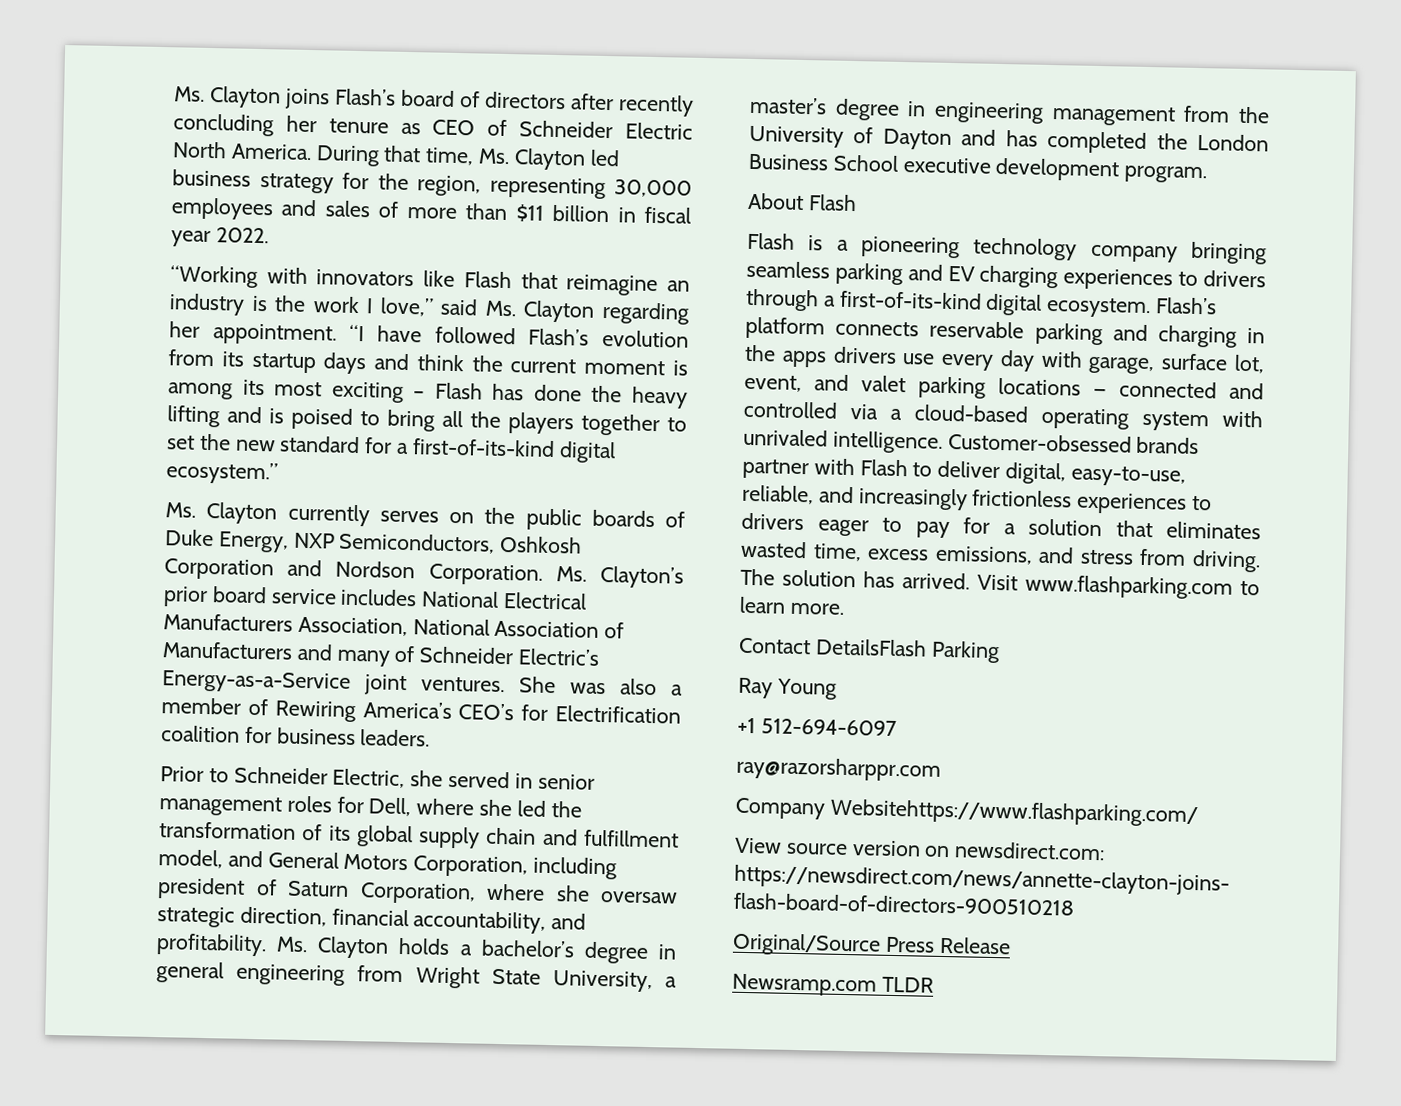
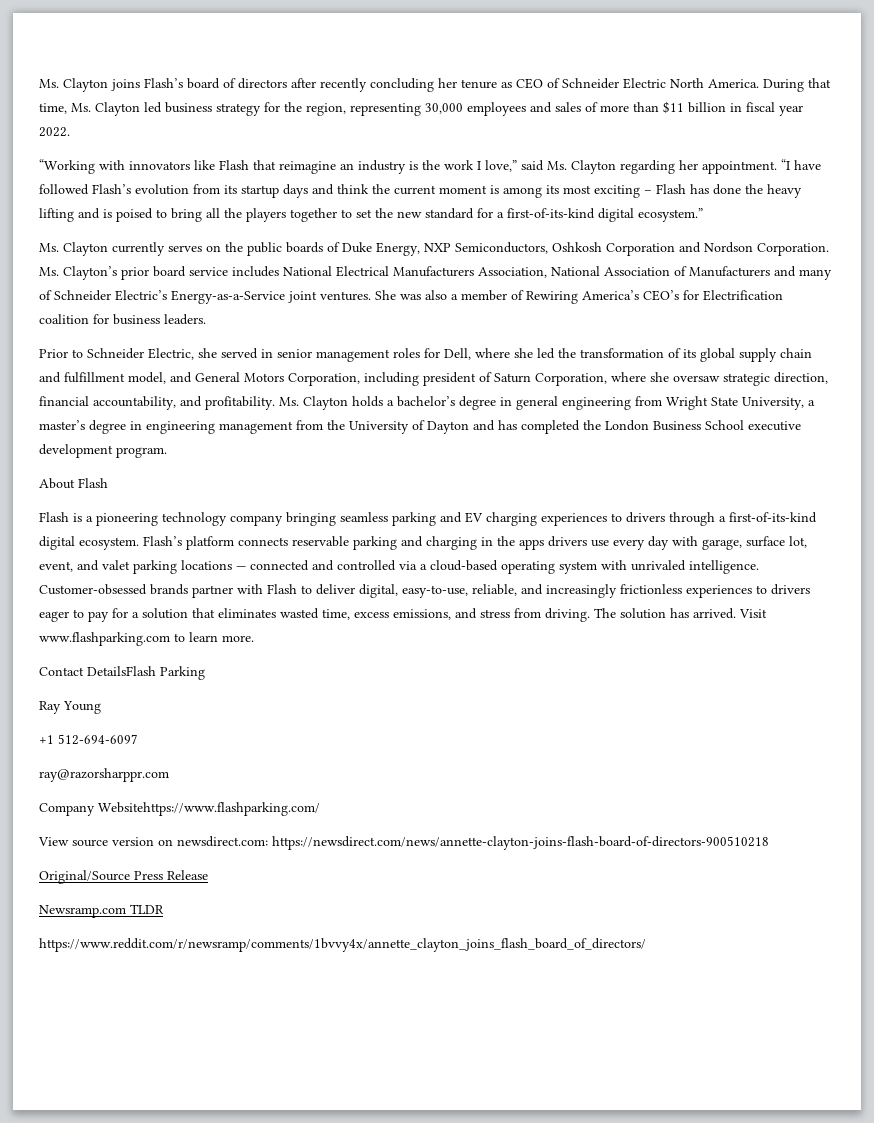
+ https://www.reddit.com/r/newsramp/comments/1bvvy4x/annette_clayton_joins_flash_board_of_directors/

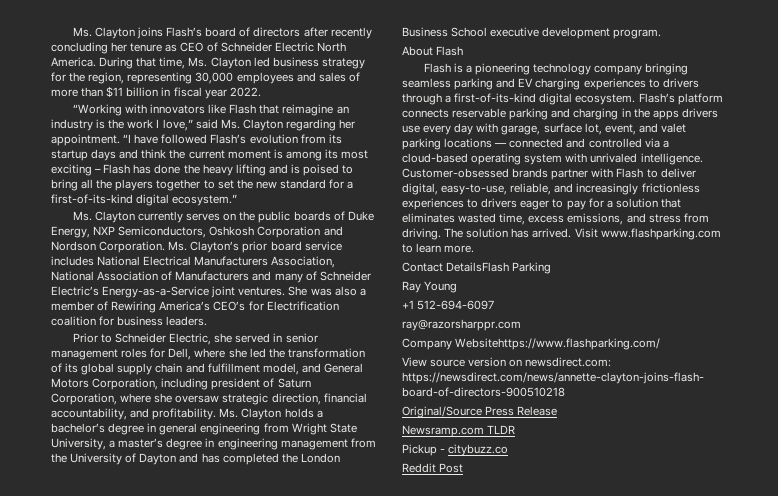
- https://www.reddit.com/r/newsramp/comments/1bvvy4x/annette_clayton_joins_flash_board_of_directors/
+ Pickup - citybuzz.co
+ Reddit Post

